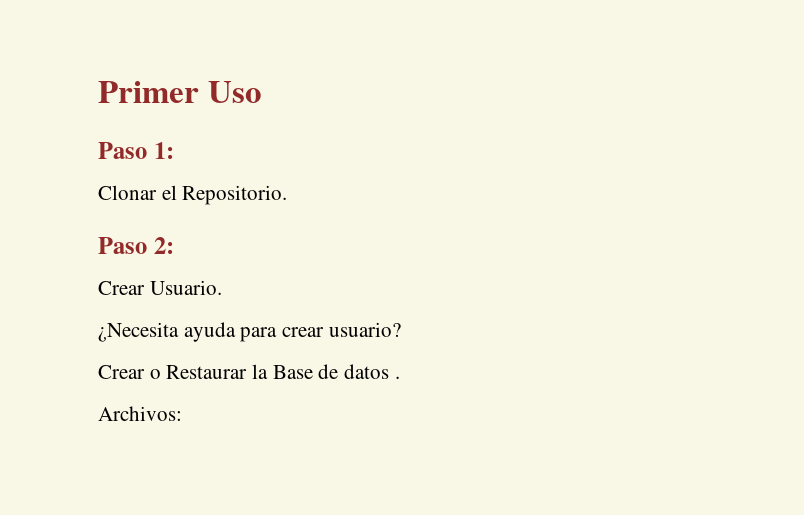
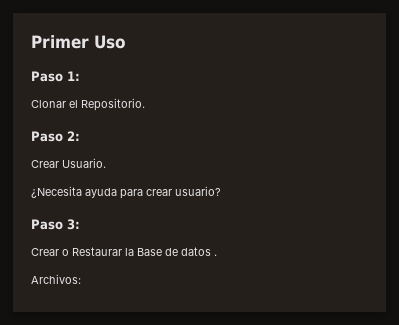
+ Paso 3:

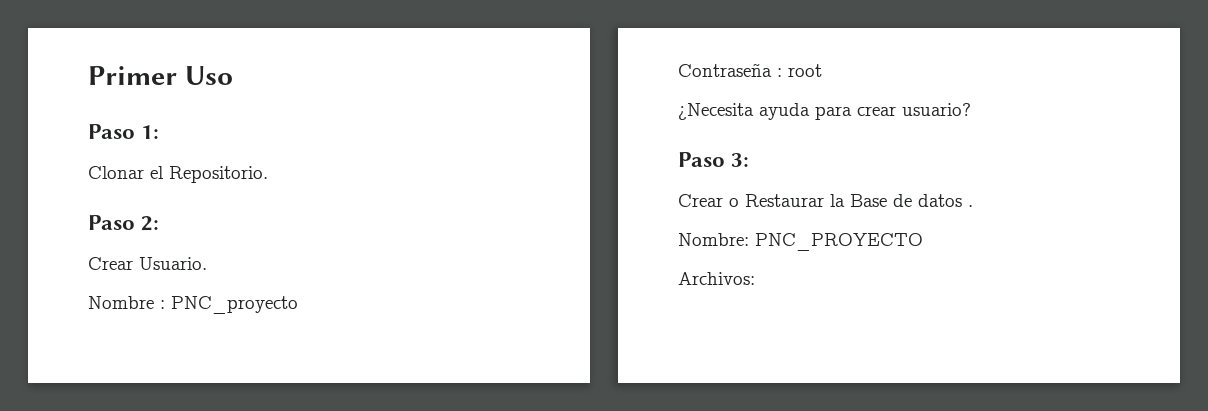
+ Nombre : PNC_proyecto
+ Contraseña : root
+ Nombre: PNC_PROYECTO

